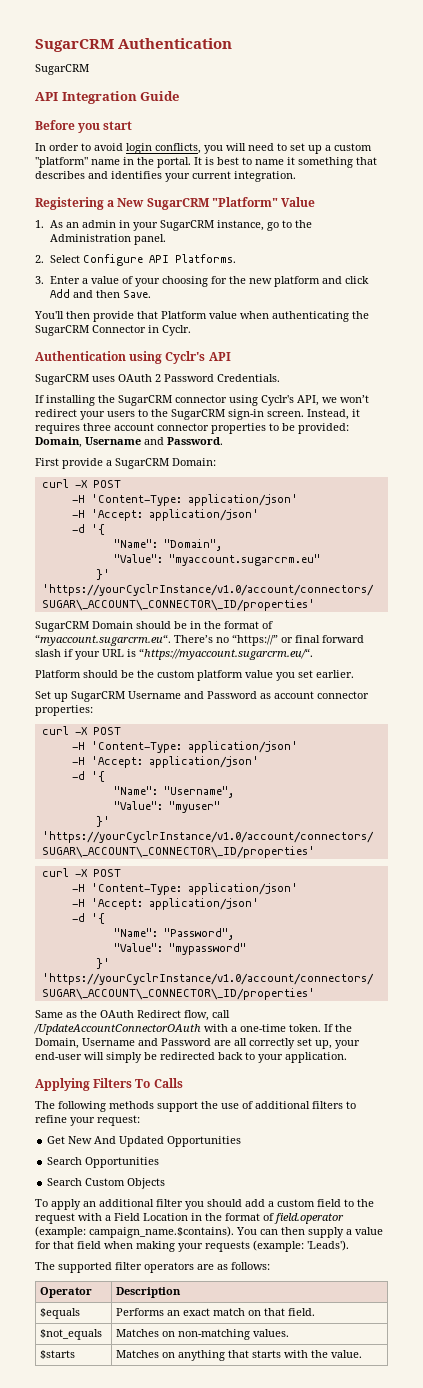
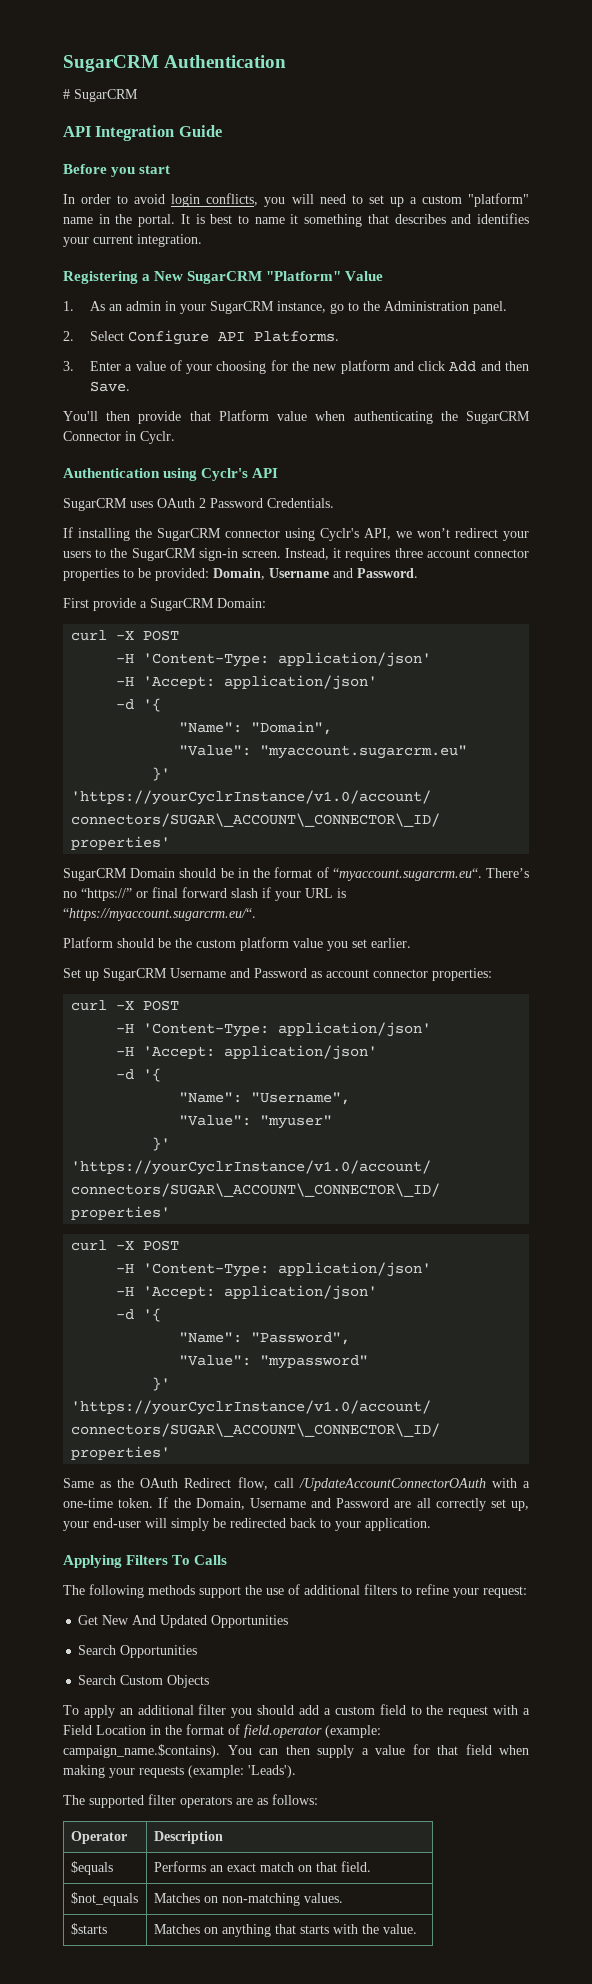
  SugarCRM Authentication
- SugarCRM
+ # SugarCRM

